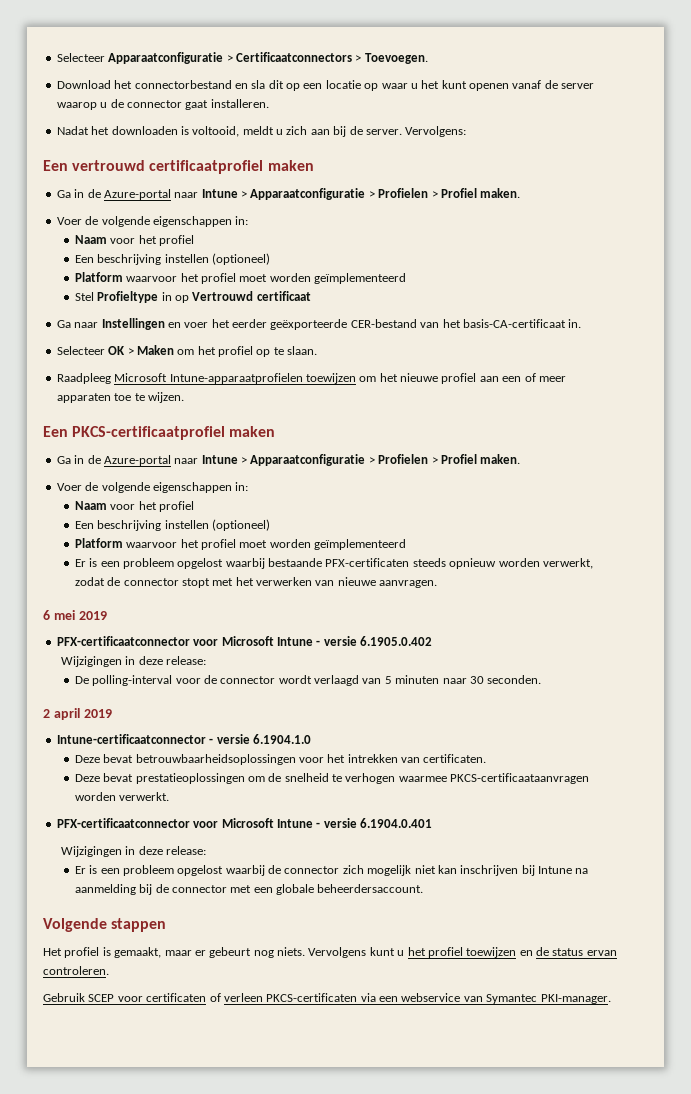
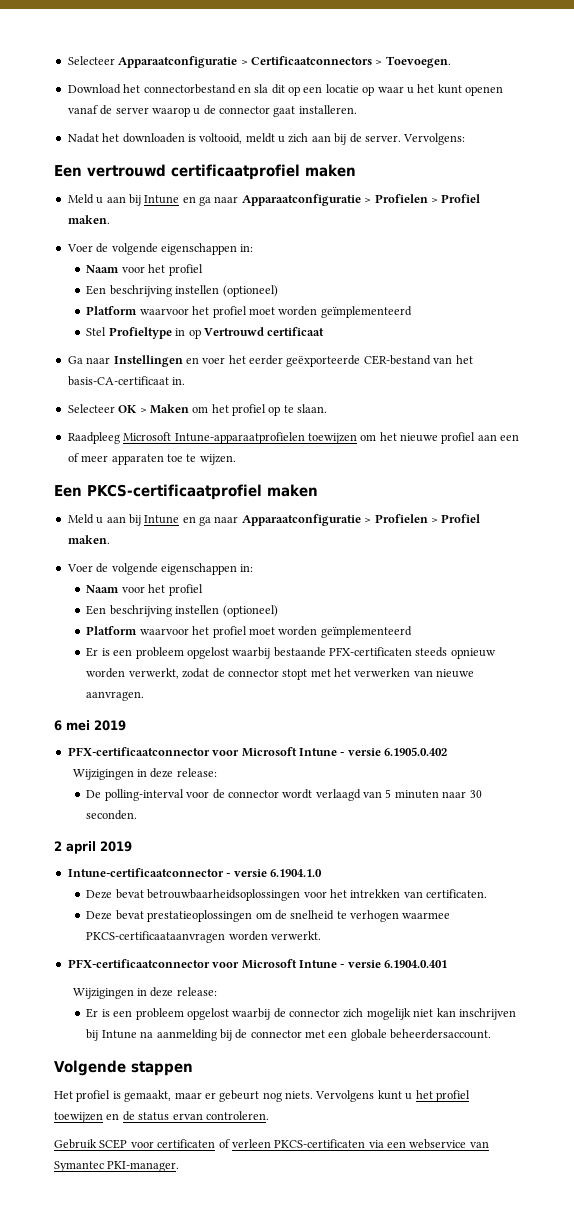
  Een vertrouwd certificaatprofiel maken
- Ga in de Azure-portal naar Intune > Apparaatconfiguratie > Profielen > Profiel maken.
+ Meld u aan bij Intune en ga naar Apparaatconfiguratie > Profielen > Profiel maken.
  Een PKCS-certificaatprofiel maken
- Ga in de Azure-portal naar Intune > Apparaatconfiguratie > Profielen > Profiel maken.
+ Meld u aan bij Intune en ga naar Apparaatconfiguratie > Profielen > Profiel maken.

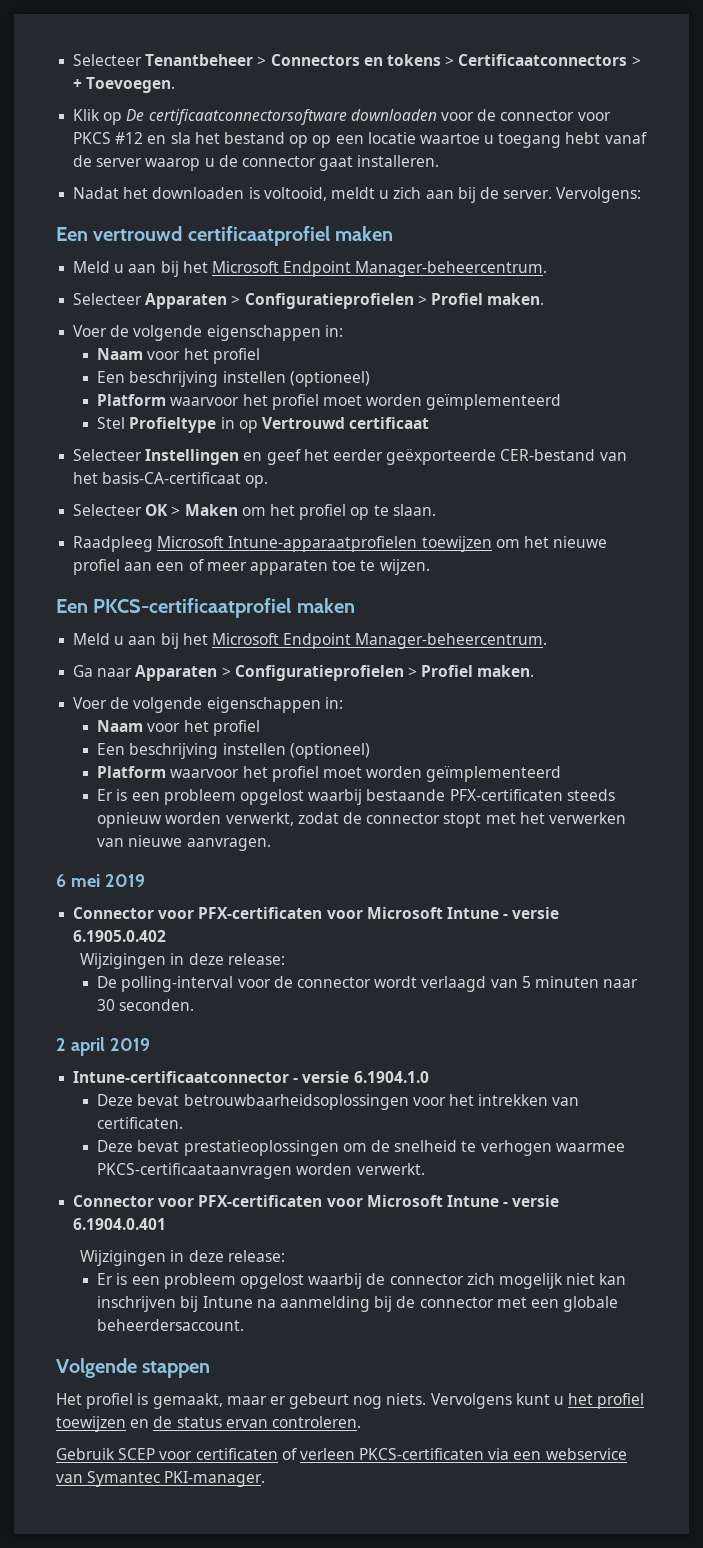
- Selecteer Apparaatconfiguratie > Certificaatconnectors > Toevoegen.
+ Selecteer Tenantbeheer > Connectors en tokens > Certificaatconnectors > + Toevoegen.
- Download het connectorbestand en sla dit op een locatie op waar u het kunt openen vanaf de server waarop u de connector gaat installeren.
+ Klik op De certificaatconnectorsoftware downloaden voor de connector voor PKCS #12 en sla het bestand op op een locatie waartoe u toegang hebt vanaf de server waarop u de connector gaat installeren.
  Een vertrouwd certificaatprofiel maken
- Meld u aan bij Intune en ga naar Apparaatconfiguratie > Profielen > Profiel maken.
+ Meld u aan bij het Microsoft Endpoint Manager-beheercentrum.
+ Selecteer Apparaten > Configuratieprofielen > Profiel maken.
- Ga naar Instellingen en voer het eerder geëxporteerde CER-bestand van het basis-CA-certificaat in.
+ Selecteer Instellingen en geef het eerder geëxporteerde CER-bestand van het basis-CA-certificaat op.
  Een PKCS-certificaatprofiel maken
- Meld u aan bij Intune en ga naar Apparaatconfiguratie > Profielen > Profiel maken.
+ Meld u aan bij het Microsoft Endpoint Manager-beheercentrum.
+ Ga naar Apparaten > Configuratieprofielen > Profiel maken.
- PFX-certificaatconnector voor Microsoft Intune - versie 6.1905.0.402
+ Connector voor PFX-certificaten voor Microsoft Intune - versie 6.1905.0.402
- PFX-certificaatconnector voor Microsoft Intune - versie 6.1904.0.401
+ Connector voor PFX-certificaten voor Microsoft Intune - versie 6.1904.0.401

